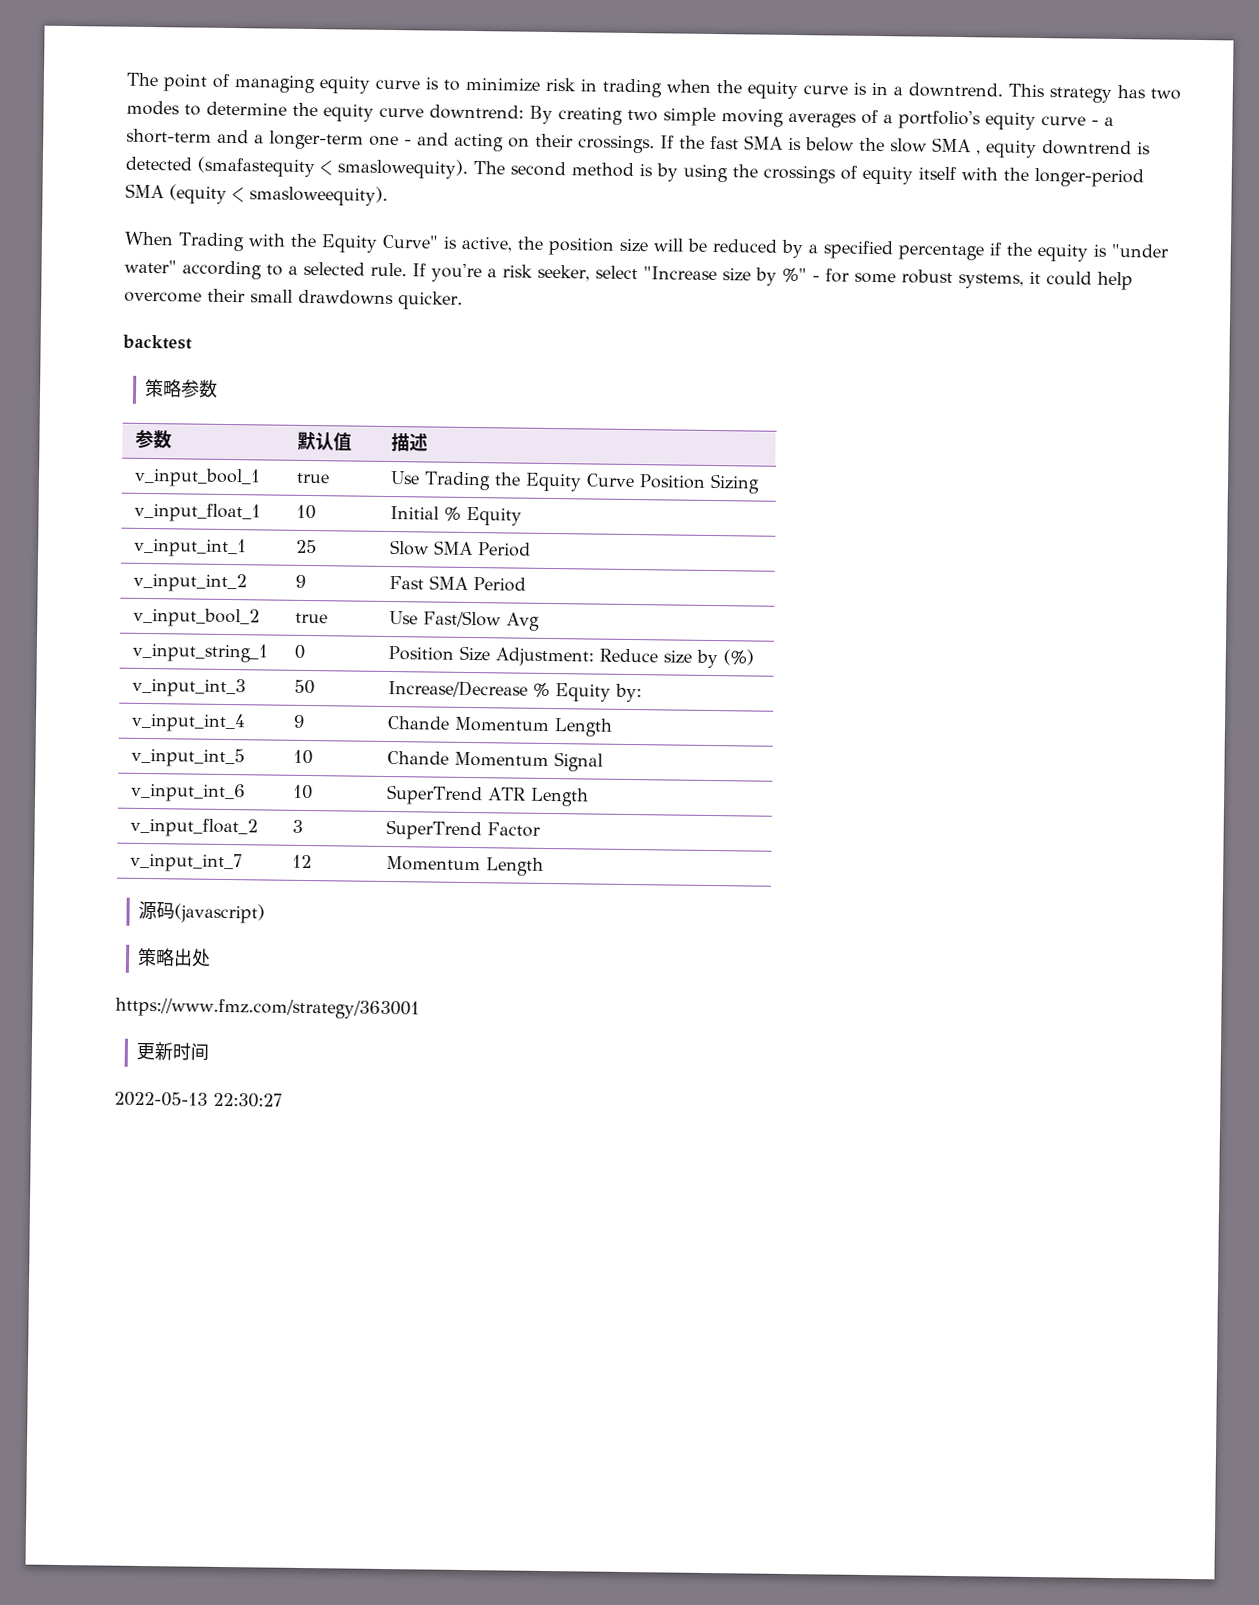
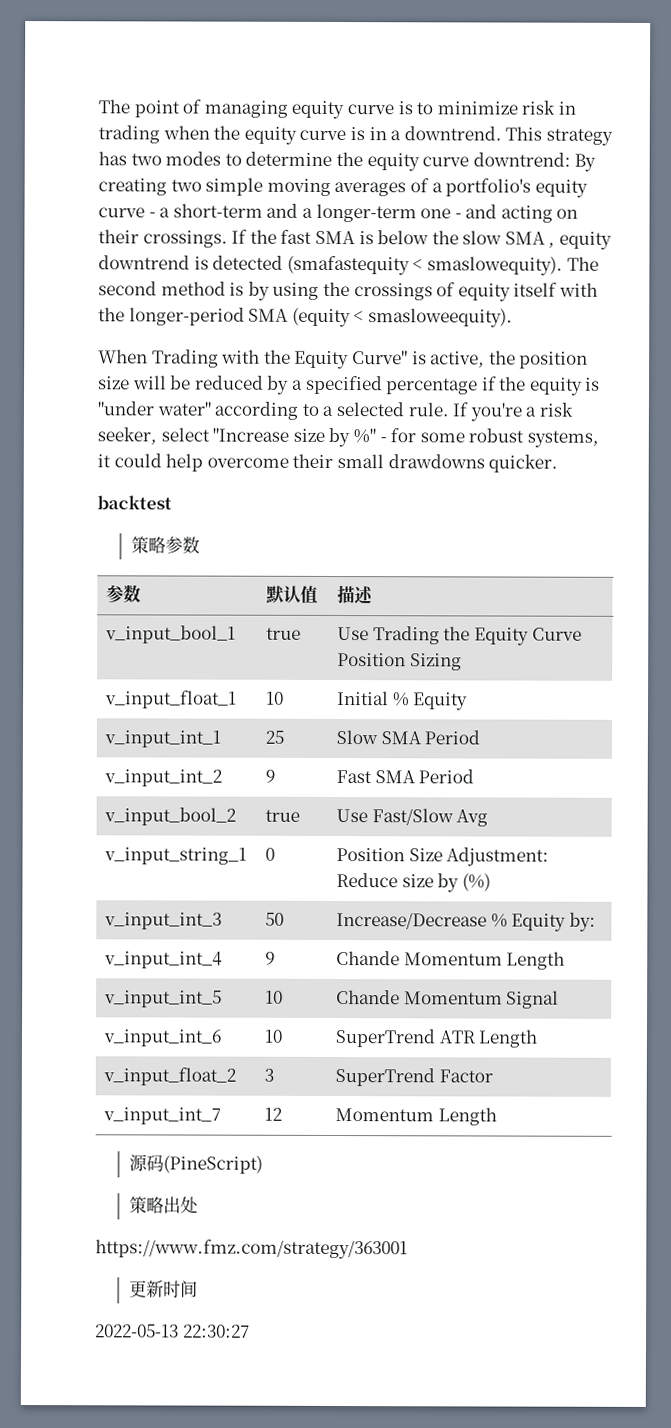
- 源码(javascript)
+ 源码(PineScript)

